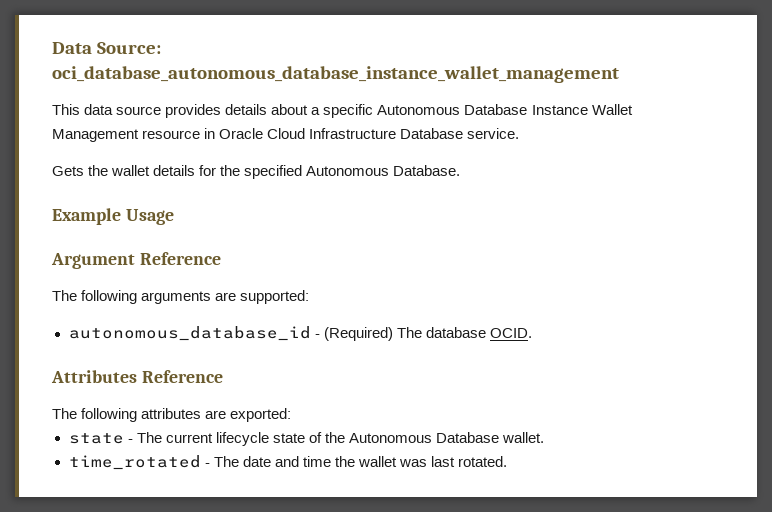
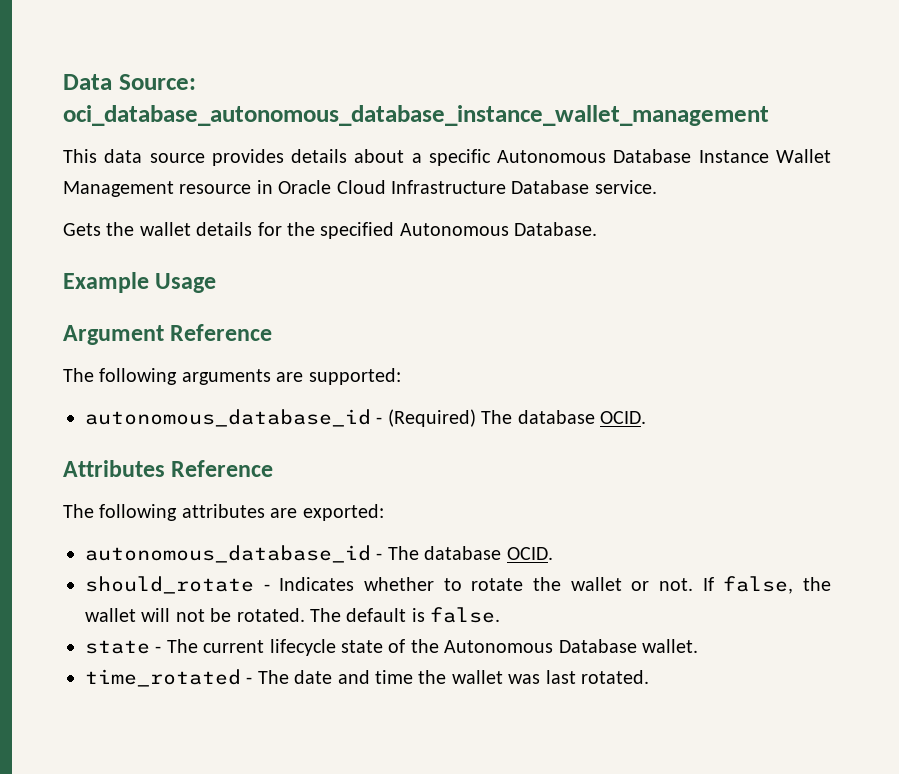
+ autonomous_database_id - The database OCID.
+ should_rotate - Indicates whether to rotate the wallet or not. If false, the wallet will not be rotated. The default is false.

